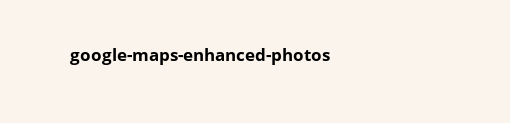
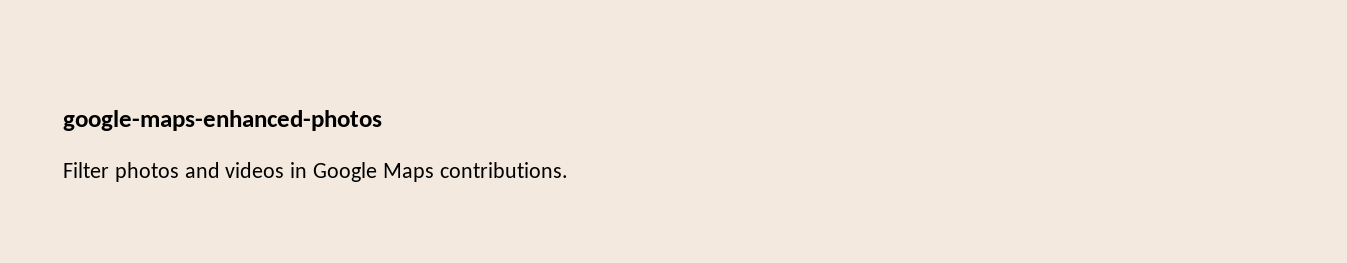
+ Filter photos and videos in Google Maps contributions.

